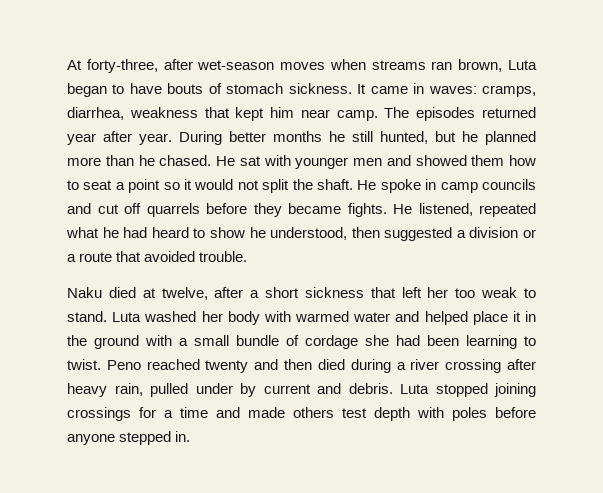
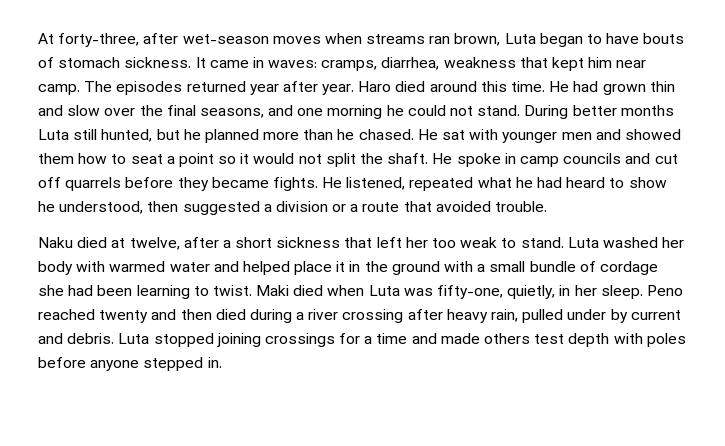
+ Haro died around this time. He had grown thin and slow over the final seasons, and one morning he could not stand.
- During better months he still hunted, but he planned more than he chased.
+ During better months Luta still hunted, but he planned more than he chased.
+ Maki died when Luta was fifty-one, quietly, in her sleep.

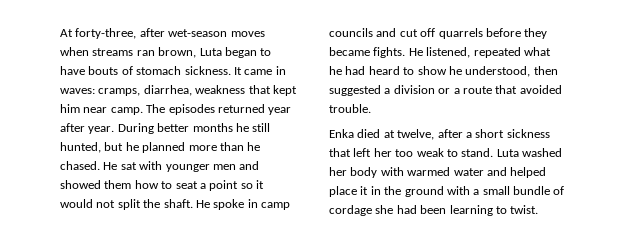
- Haro died around this time. He had grown thin and slow over the final seasons, and one morning he could not stand.
- During better months Luta still hunted, but he planned more than he chased.
+ During better months he still hunted, but he planned more than he chased.
- Naku died at twelve, after a short sickness that left her too weak to stand.
+ Enka died at twelve, after a short sickness that left her too weak to stand.
- Maki died when Luta was fifty-one, quietly, in her sleep. Peno reached twenty and then died during a river crossing after heavy rain, pulled under by current and debris. Luta stopped joining crossings for a time and made others test depth with poles before anyone stepped in.

